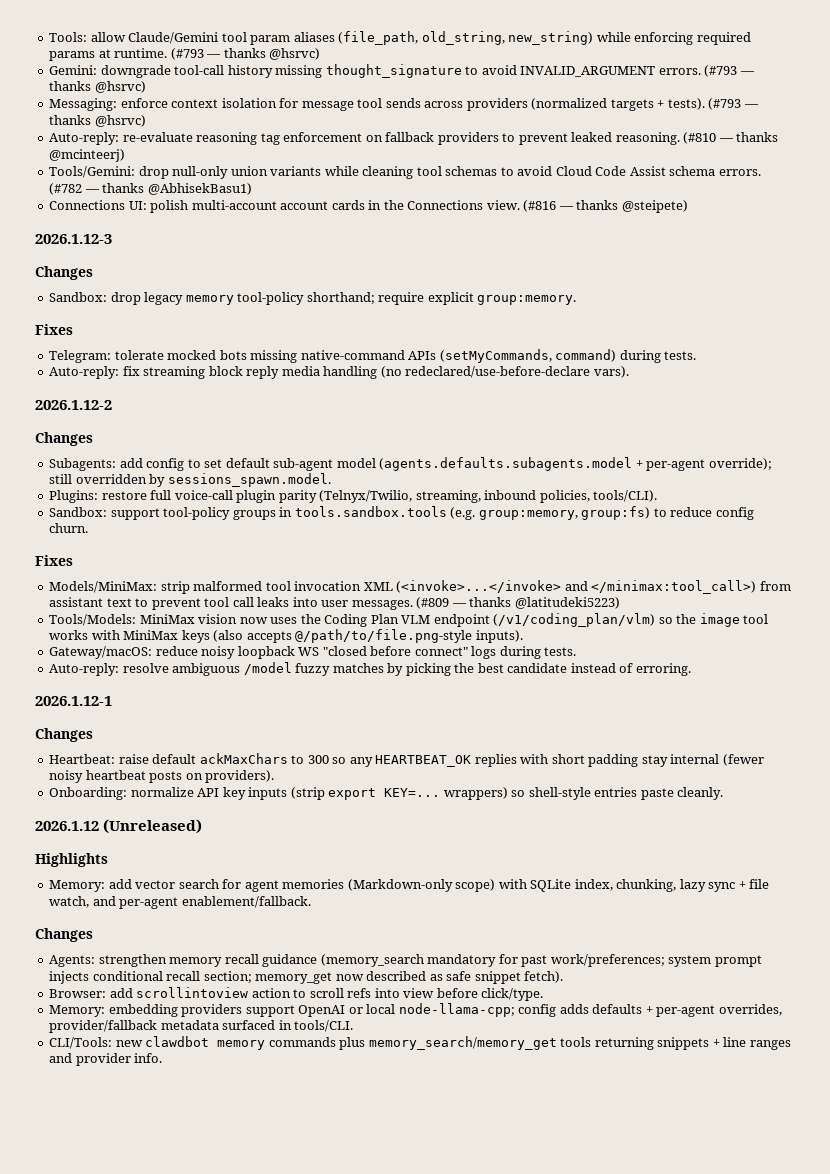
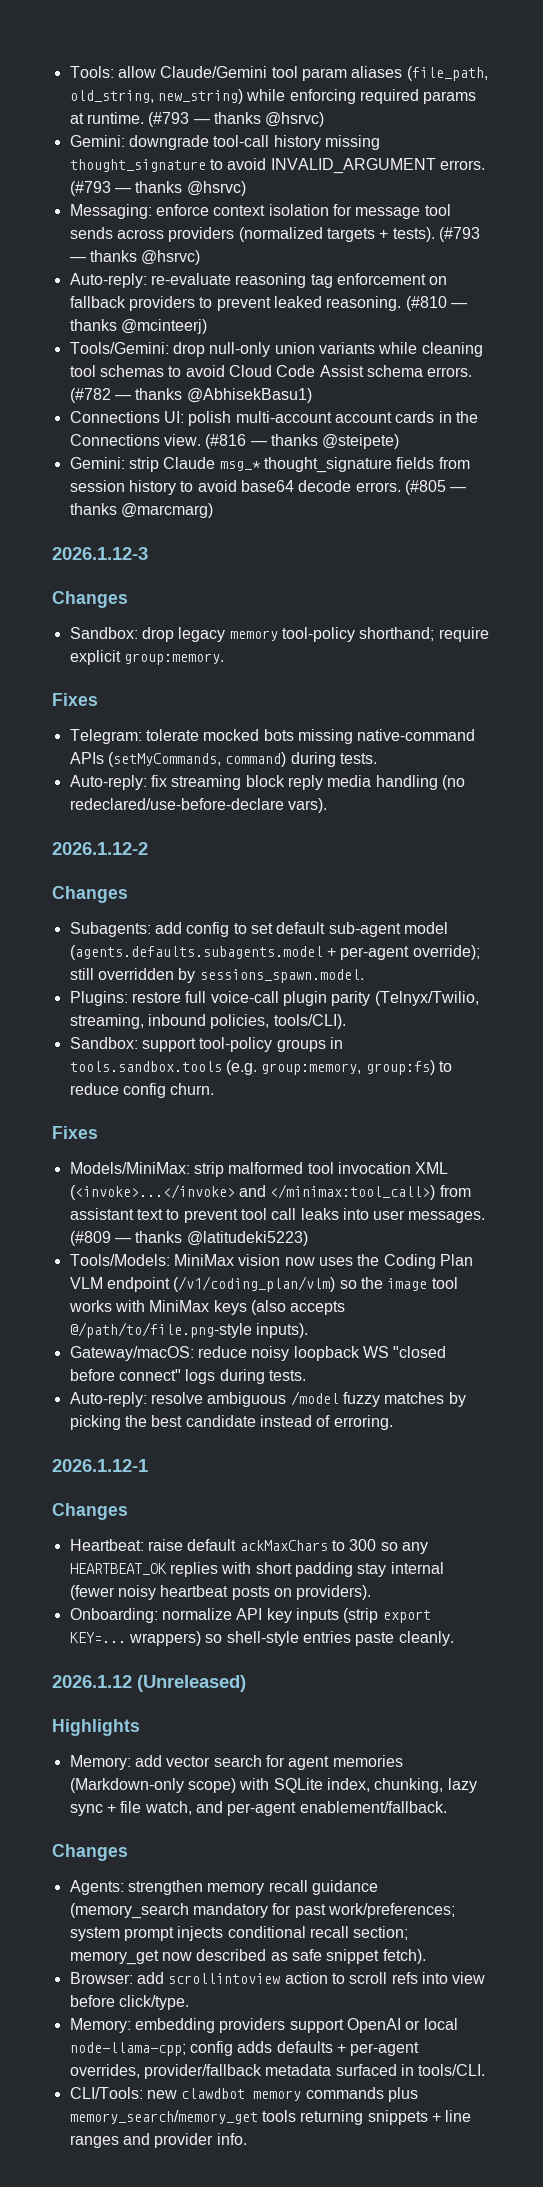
+ Gemini: strip Claude msg_* thought_signature fields from session history to avoid base64 decode errors. (#805 — thanks @marcmarg)

